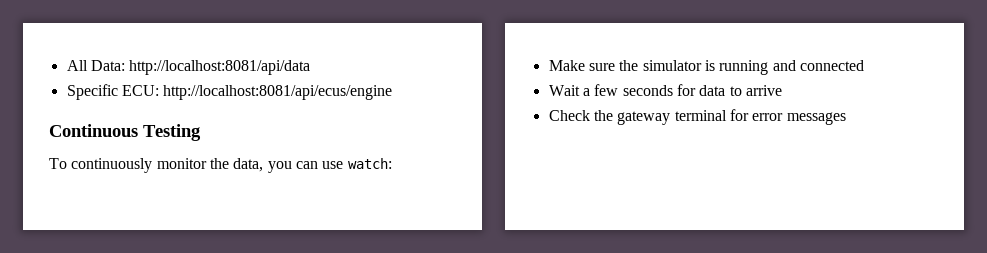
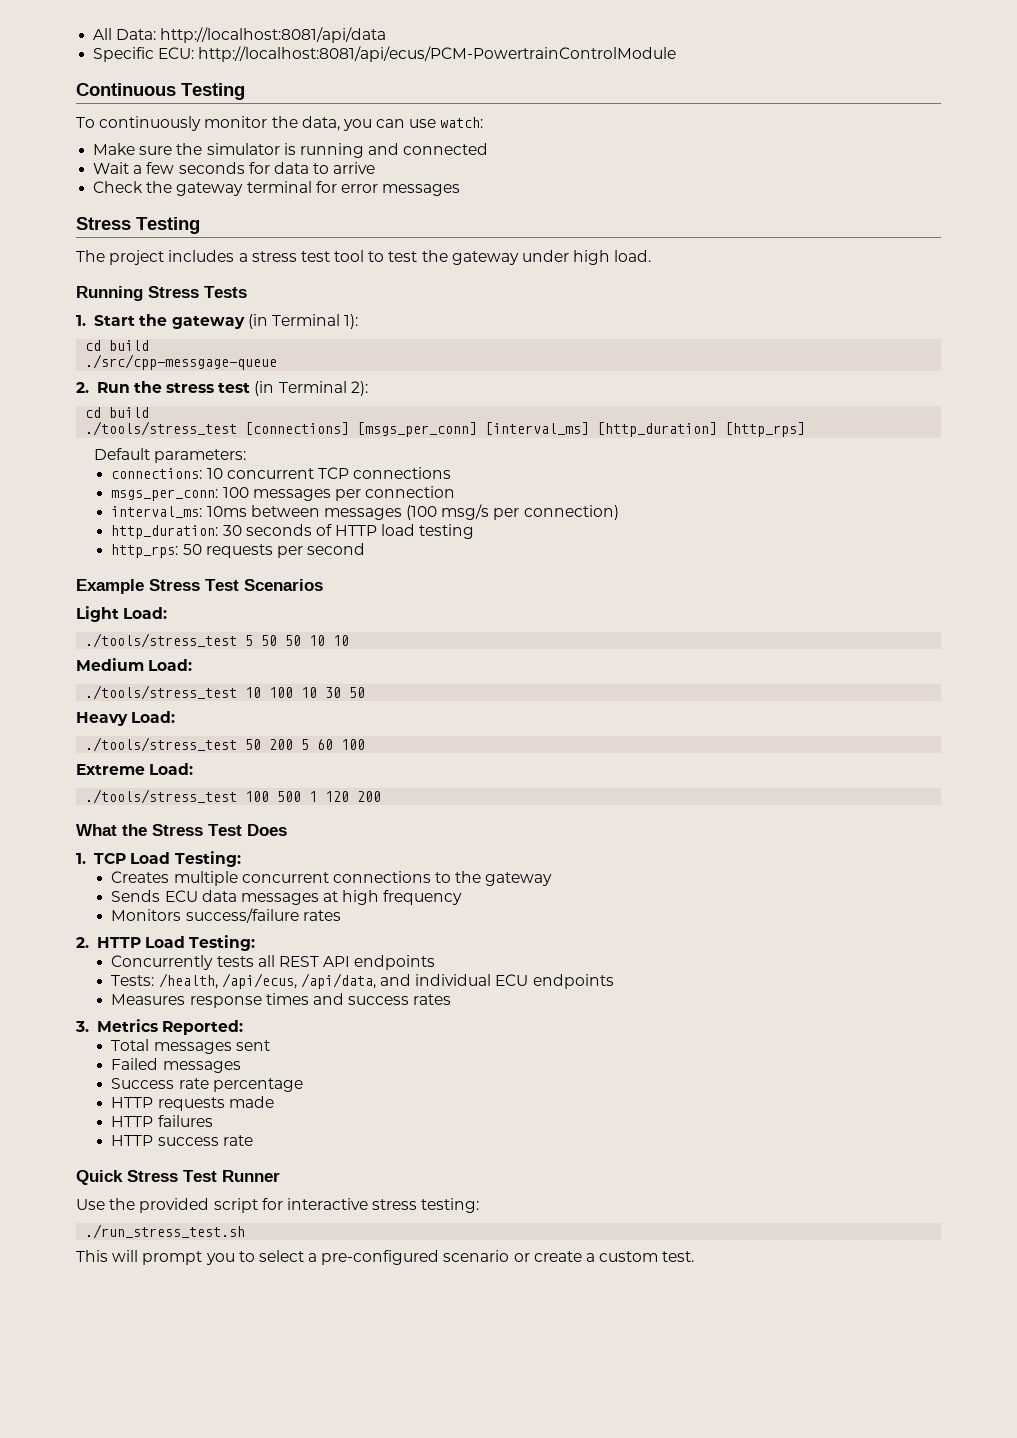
- Specific ECU: http://localhost:8081/api/ecus/engine
+ Specific ECU: http://localhost:8081/api/ecus/PCM-PowertrainControlModule
+ Stress Testing
+ The project includes a stress test tool to test the gateway under high load.
+ Running Stress Tests
+ 1. Start the gateway (in Terminal 1):
+ cd build
+ ./src/cpp-messgage-queue
+ 2. Run the stress test (in Terminal 2):
+ cd build
+ ./tools/stress_test [connections] [msgs_per_conn] [interval_ms] [http_duration] [http_rps]
+ Default parameters:
+ connections: 10 concurrent TCP connections
+ msgs_per_conn: 100 messages per connection
+ interval_ms: 10ms between messages (100 msg/s per connection)
+ http_duration: 30 seconds of HTTP load testing
+ http_rps: 50 requests per second
+ Example Stress Test Scenarios
+ Light Load:
+ ./tools/stress_test 5 50 50 10 10
+ Medium Load:
+ ./tools/stress_test 10 100 10 30 50
+ Heavy Load:
+ ./tools/stress_test 50 200 5 60 100
+ Extreme Load:
+ ./tools/stress_test 100 500 1 120 200
+ What the Stress Test Does
+ 1. TCP Load Testing:
+ Creates multiple concurrent connections to the gateway
+ Sends ECU data messages at high frequency
+ Monitors success/failure rates
+ 2. HTTP Load Testing:
+ Concurrently tests all REST API endpoints
+ Tests: /health, /api/ecus, /api/data, and individual ECU endpoints
+ Measures response times and success rates
+ 3. Metrics Reported:
+ Total messages sent
+ Failed messages
+ Success rate percentage
+ HTTP requests made
+ HTTP failures
+ HTTP success rate
+ Quick Stress Test Runner
+ Use the provided script for interactive stress testing:
+ ./run_stress_test.sh
+ This will prompt you to select a pre-configured scenario or create a custom test.

